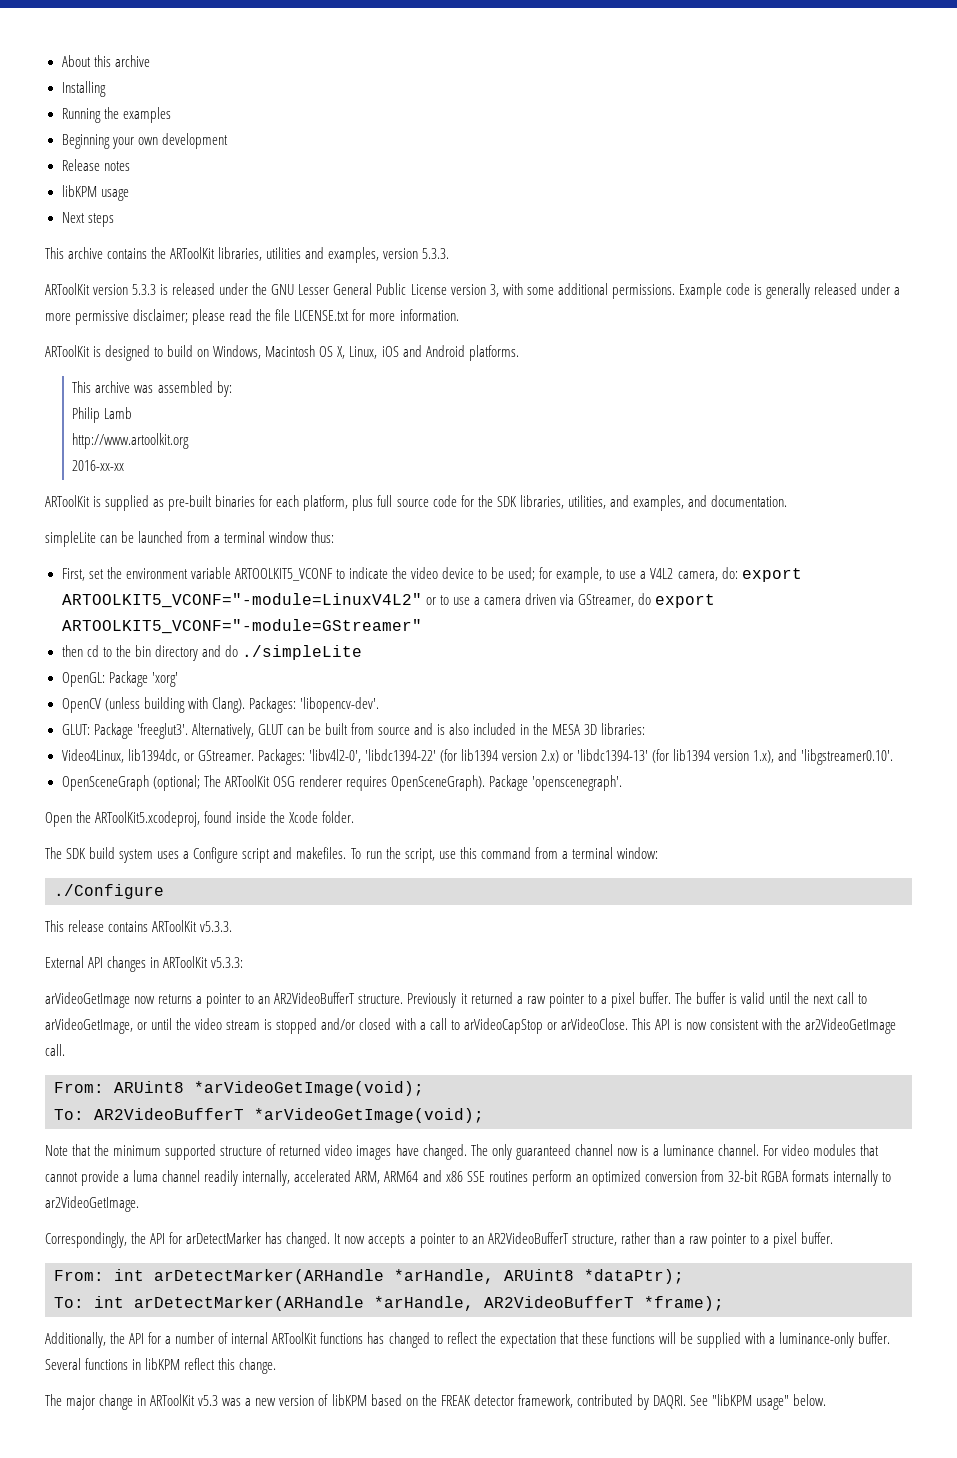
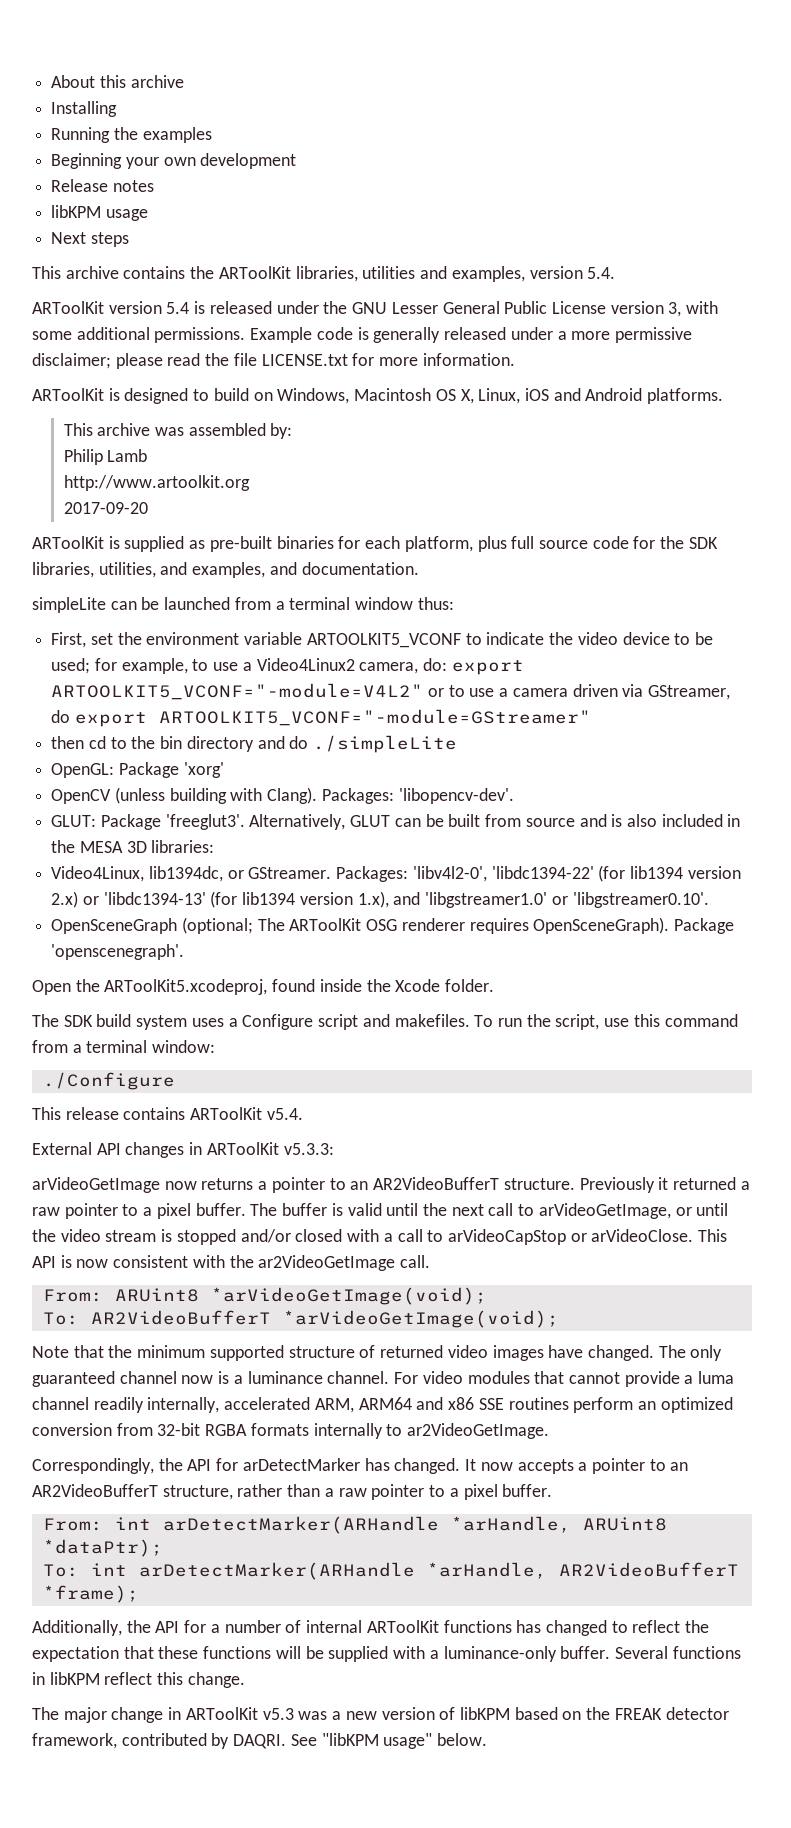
- This archive contains the ARToolKit libraries, utilities and examples, version 5.3.3.
+ This archive contains the ARToolKit libraries, utilities and examples, version 5.4.
- ARToolKit version 5.3.3 is released under the GNU Lesser General Public License version 3, with some additional permissions.
+ ARToolKit version 5.4 is released under the GNU Lesser General Public License version 3, with some additional permissions.
- 2016-xx-xx
+ 2017-09-20
- First, set the environment variable ARTOOLKIT5_VCONF to indicate the video device to be used; for example, to use a V4L2 camera, do: export ARTOOLKIT5_VCONF="-module=LinuxV4L2" or to use a camera driven via GStreamer, do export ARTOOLKIT5_VCONF="-module=GStreamer"
+ First, set the environment variable ARTOOLKIT5_VCONF to indicate the video device to be used; for example, to use a Video4Linux2 camera, do: export ARTOOLKIT5_VCONF="-module=V4L2" or to use a camera driven via GStreamer, do export ARTOOLKIT5_VCONF="-module=GStreamer"
- Packages: 'libv4l2-0', 'libdc1394-22' (for lib1394 version 2.x) or 'libdc1394-13' (for lib1394 version 1.x), and 'libgstreamer0.10'.
+ Packages: 'libv4l2-0', 'libdc1394-22' (for lib1394 version 2.x) or 'libdc1394-13' (for lib1394 version 1.x), and 'libgstreamer1.0' or 'libgstreamer0.10'.
- This release contains ARToolKit v5.3.3.
+ This release contains ARToolKit v5.4.

